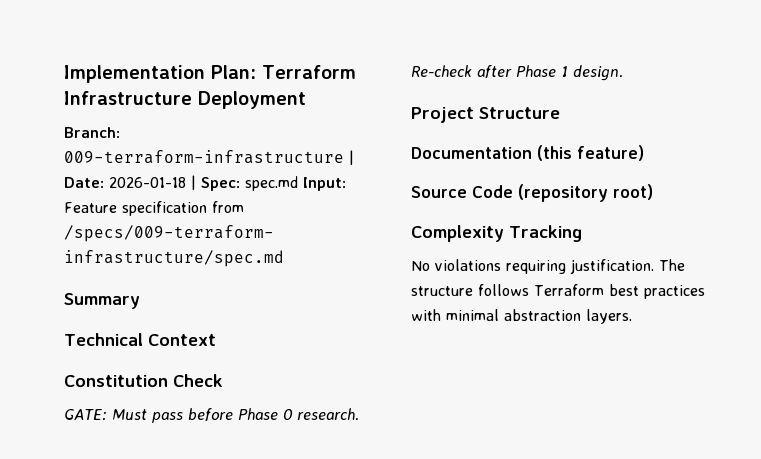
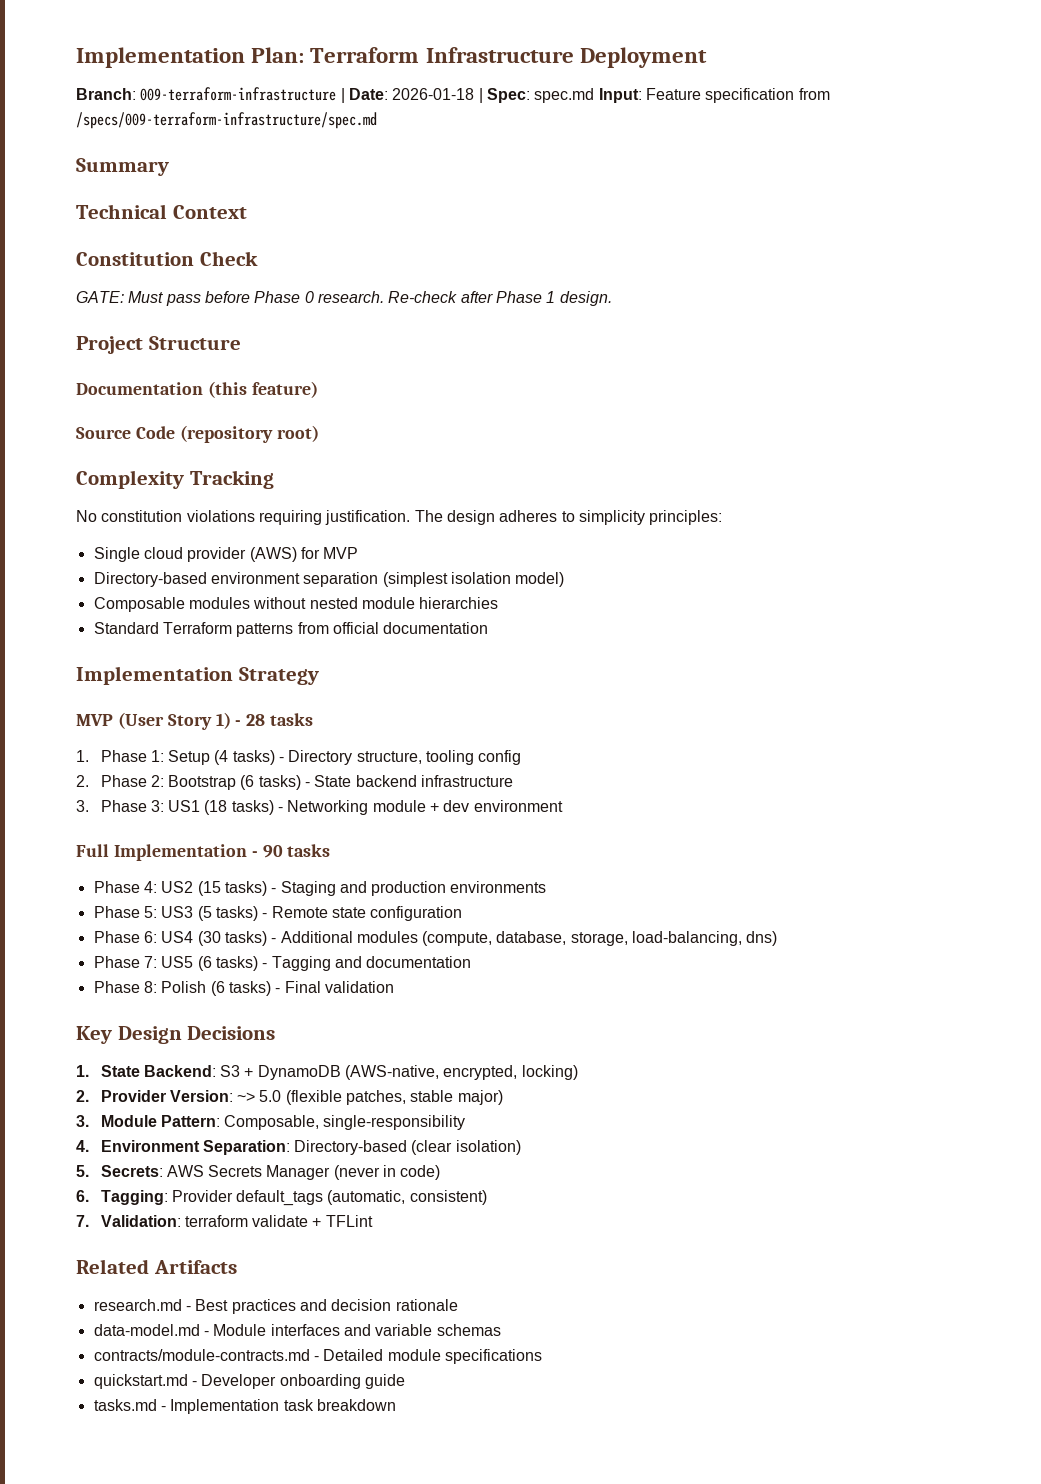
- No violations requiring justification.
+ No constitution violations requiring justification.
- The structure follows Terraform best practices with minimal abstraction layers.
+ The design adheres to simplicity principles:
+ Single cloud provider (AWS) for MVP
+ Directory-based environment separation (simplest isolation model)
+ Composable modules without nested module hierarchies
+ Standard Terraform patterns from official documentation
+ Implementation Strategy
+ MVP (User Story 1) - 28 tasks
+ 1. Phase 1: Setup (4 tasks) - Directory structure, tooling config
+ 2. Phase 2: Bootstrap (6 tasks) - State backend infrastructure
+ 3. Phase 3: US1 (18 tasks) - Networking module + dev environment
+ Full Implementation - 90 tasks
+ Phase 4: US2 (15 tasks) - Staging and production environments
+ Phase 5: US3 (5 tasks) - Remote state configuration
+ Phase 6: US4 (30 tasks) - Additional modules (compute, database, storage, load-balancing, dns)
+ Phase 7: US5 (6 tasks) - Tagging and documentation
+ Phase 8: Polish (6 tasks) - Final validation
+ Key Design Decisions
+ 1. State Backend: S3 + DynamoDB (AWS-native, encrypted, locking)
+ 2. Provider Version: ~> 5.0 (flexible patches, stable major)
+ 3. Module Pattern: Composable, single-responsibility
+ 4. Environment Separation: Directory-based (clear isolation)
+ 5. Secrets: AWS Secrets Manager (never in code)
+ 6. Tagging: Provider default_tags (automatic, consistent)
+ 7. Validation: terraform validate + TFLint
+ Related Artifacts
+ research.md - Best practices and decision rationale
+ data-model.md - Module interfaces and variable schemas
+ contracts/module-contracts.md - Detailed module specifications
+ quickstart.md - Developer onboarding guide
+ tasks.md - Implementation task breakdown

